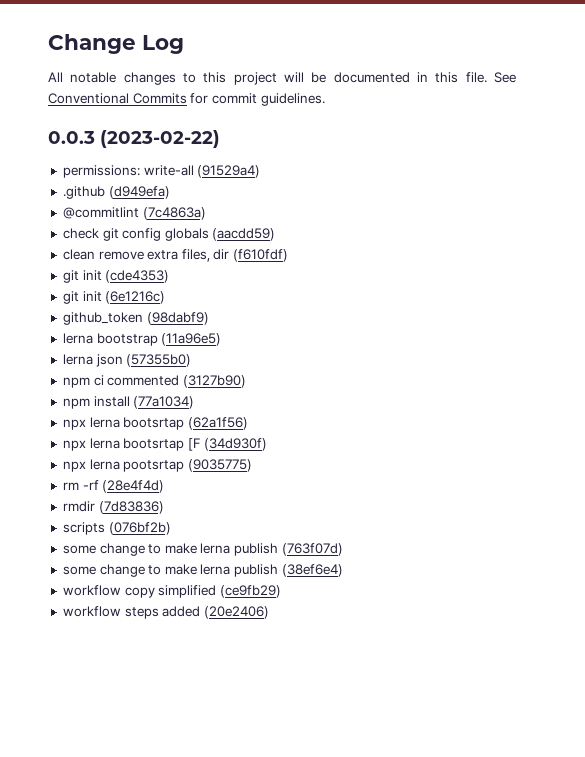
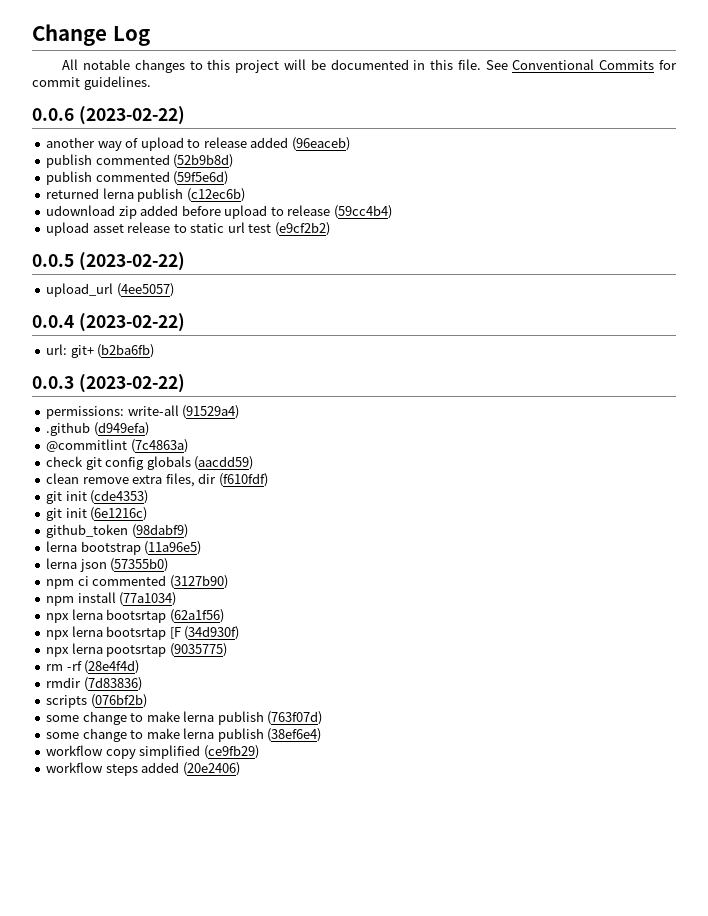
+ 0.0.6 (2023-02-22)
+ another way of upload to release added (96eaceb)
+ publish commented (52b9b8d)
+ publish commented (59f5e6d)
+ returned lerna publish (c12ec6b)
+ udownload zip added before upload to release (59cc4b4)
+ upload asset release to static url test (e9cf2b2)
+ 0.0.5 (2023-02-22)
+ upload_url (4ee5057)
+ 0.0.4 (2023-02-22)
+ url: git+ (b2ba6fb)

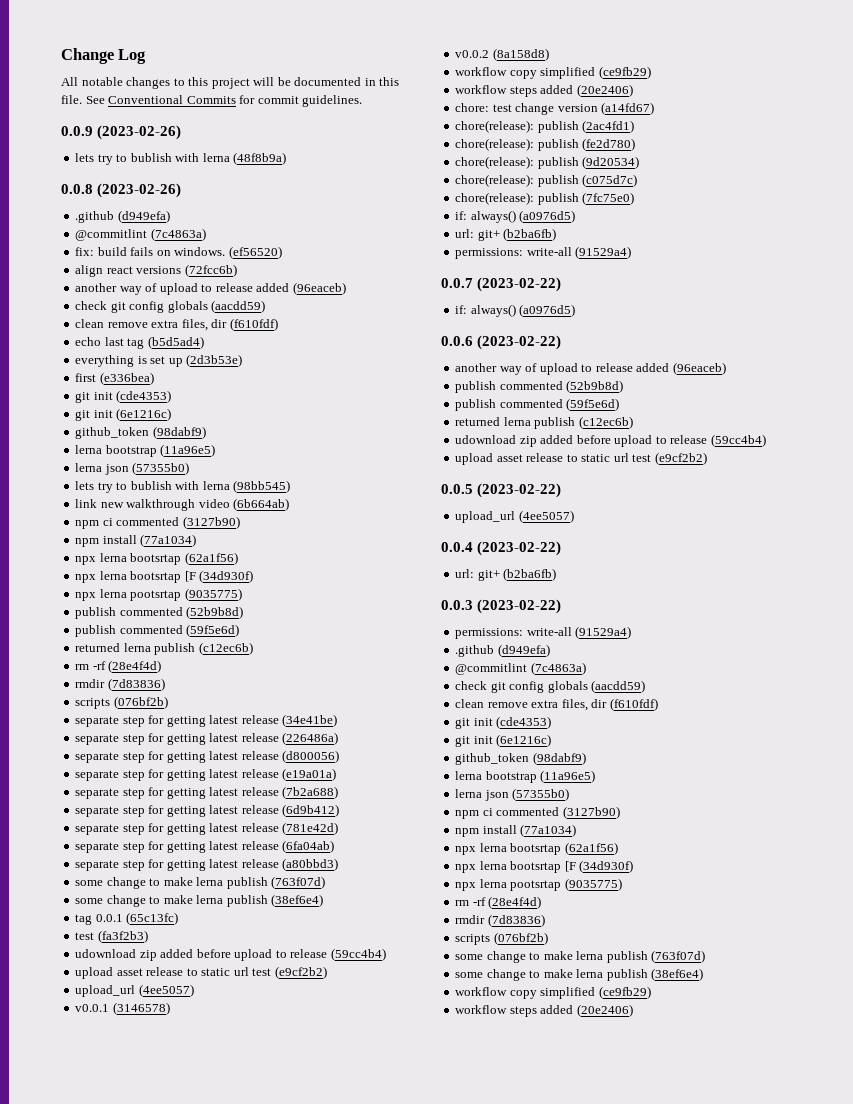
+ 0.0.9 (2023-02-26)
+ lets try to bublish with lerna (48f8b9a)
+ 0.0.8 (2023-02-26)
+ .github (d949efa)
+ @commitlint (7c4863a)
+ fix: build fails on windows. (ef56520)
+ align react versions (72fcc6b)
+ another way of upload to release added (96eaceb)
+ check git config globals (aacdd59)
+ clean remove extra files, dir (f610fdf)
+ echo last tag (b5d5ad4)
+ everything is set up (2d3b53e)
+ first (e336bea)
+ git init (cde4353)
+ git init (6e1216c)
+ github_token (98dabf9)
+ lerna bootstrap (11a96e5)
+ lerna json (57355b0)
+ lets try to bublish with lerna (98bb545)
+ link new walkthrough video (6b664ab)
+ npm ci commented (3127b90)
+ npm install (77a1034)
+ npx lerna bootsrtap (62a1f56)
+ npx lerna bootsrtap [F (34d930f)
+ npx lerna pootsrtap (9035775)
+ publish commented (52b9b8d)
+ publish commented (59f5e6d)
+ returned lerna publish (c12ec6b)
+ rm -rf (28e4f4d)
+ rmdir (7d83836)
+ scripts (076bf2b)
+ separate step for getting latest release (34e41be)
+ separate step for getting latest release (226486a)
+ separate step for getting latest release (d800056)
+ separate step for getting latest release (e19a01a)
+ separate step for getting latest release (7b2a688)
+ separate step for getting latest release (6d9b412)
+ separate step for getting latest release (781e42d)
+ separate step for getting latest release (6fa04ab)
+ separate step for getting latest release (a80bbd3)
+ some change to make lerna publish (763f07d)
+ some change to make lerna publish (38ef6e4)
+ tag 0.0.1 (65c13fc)
+ test (fa3f2b3)
+ udownload zip added before upload to release (59cc4b4)
+ upload asset release to static url test (e9cf2b2)
+ upload_url (4ee5057)
+ v0.0.1 (3146578)
+ v0.0.2 (8a158d8)
+ workflow copy simplified (ce9fb29)
+ workflow steps added (20e2406)
+ chore: test change version (a14fd67)
+ chore(release): publish (2ac4fd1)
+ chore(release): publish (fe2d780)
+ chore(release): publish (9d20534)
+ chore(release): publish (c075d7c)
+ chore(release): publish (7fc75e0)
+ if: always() (a0976d5)
+ url: git+ (b2ba6fb)
+ permissions: write-all (91529a4)
+ 0.0.7 (2023-02-22)
+ if: always() (a0976d5)

